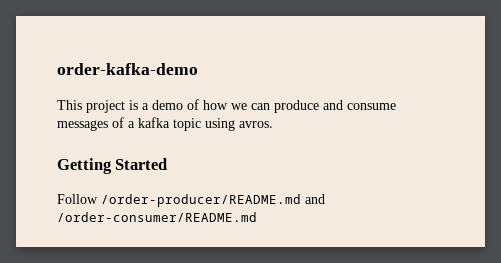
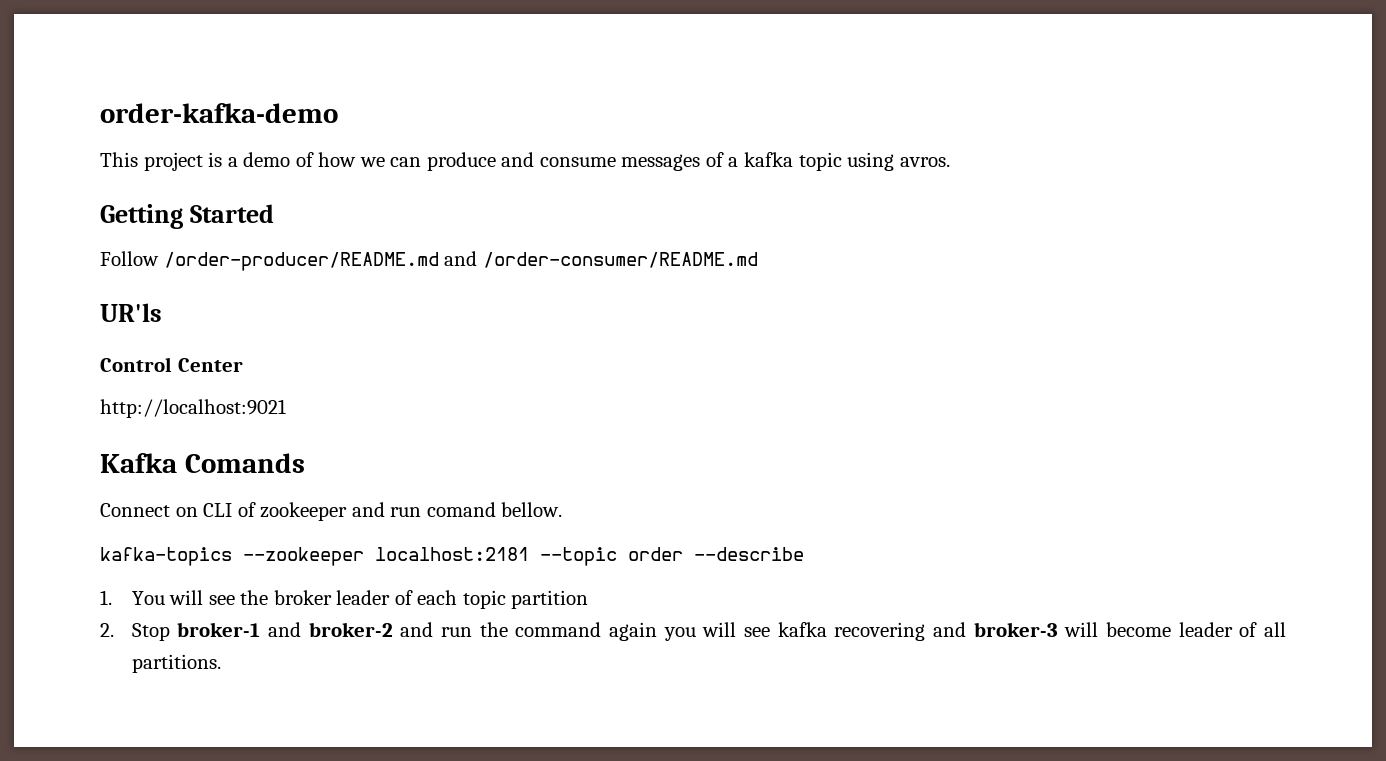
+ UR'ls
+ Control Center
+ http://localhost:9021
+ Kafka Comands
+ Connect on CLI of zookeeper and run comand bellow.
+ kafka-topics --zookeeper localhost:2181 --topic order --describe
+ 1. You will see the broker leader of each topic partition
+ 2. Stop broker-1 and broker-2 and run the command again you will see kafka recovering and broker-3 will become leader of all partitions.

